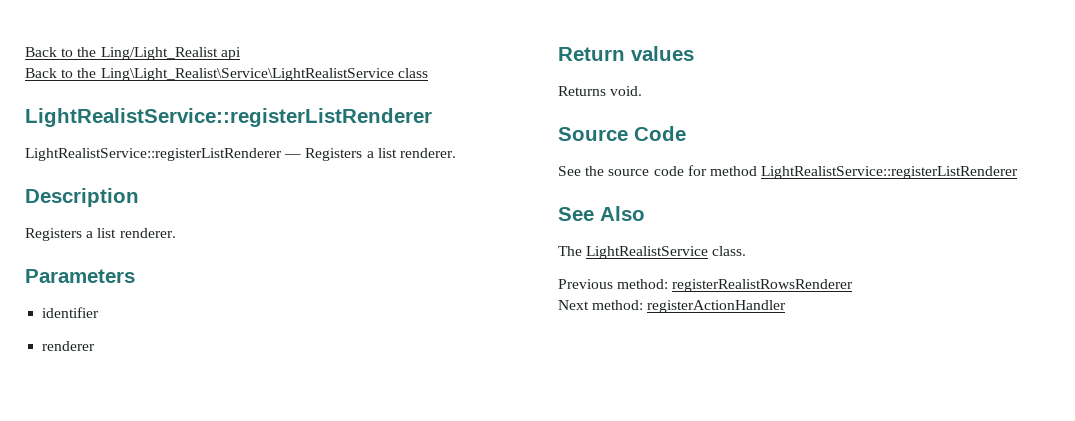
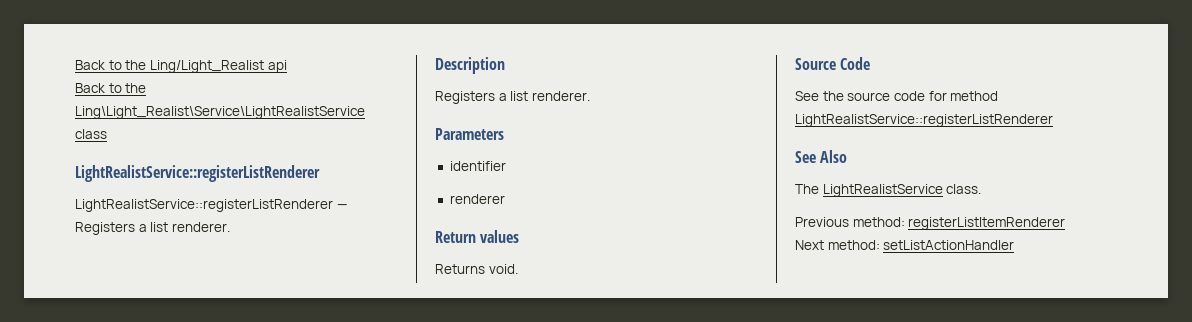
- Previous method: registerRealistRowsRenderer
+ Previous method: registerListItemRenderer
- Next method: registerActionHandler
+ Next method: setListActionHandler

